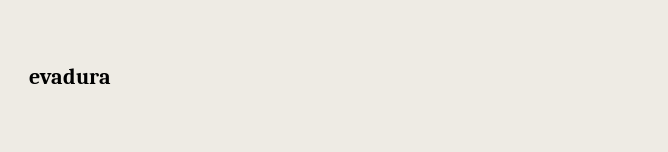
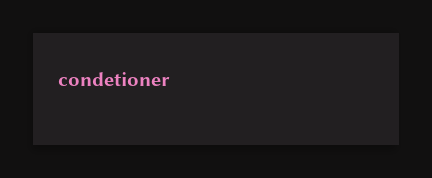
- evadura
+ condetioner

